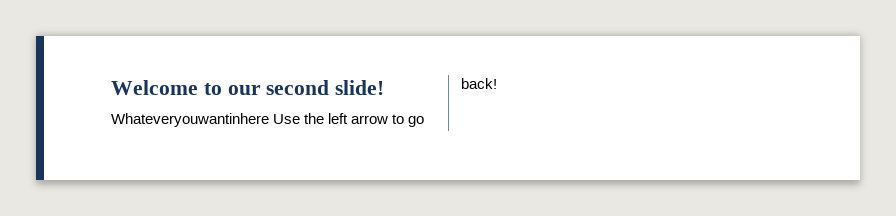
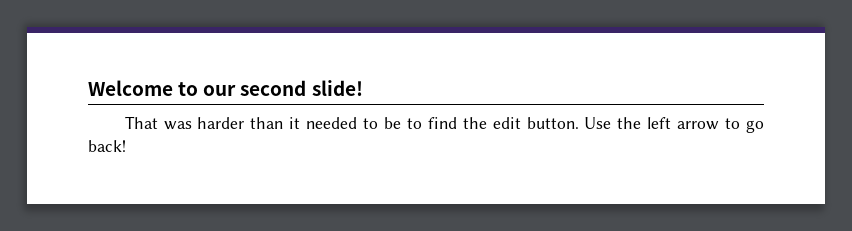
- Whateveryouwantinhere Use the left arrow to go back!
+ That was harder than it needed to be to find the edit button. Use the left arrow to go back!

